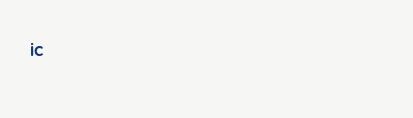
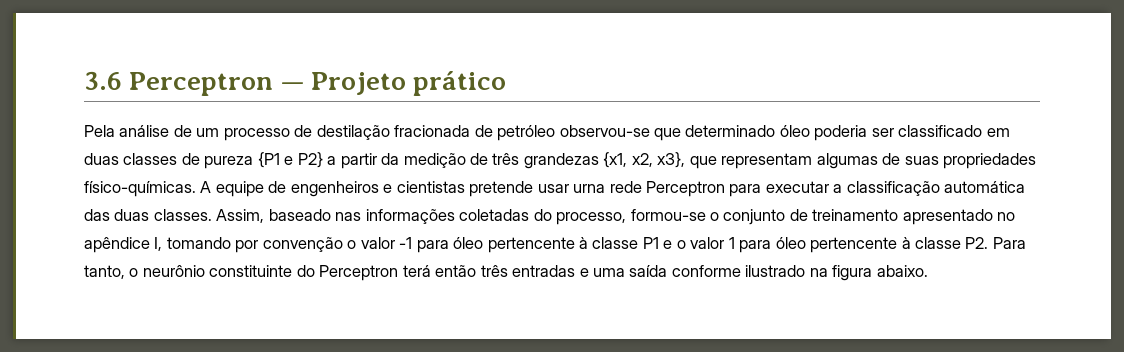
- ic
+ 3.6 Perceptron — Projeto prático
+ Pela análise de um processo de destilação fracionada de petróleo observou-se que determinado óleo poderia ser classificado em duas classes de pureza {P1 e P2} a partir da medição de três grandezas {x1, x2, x3}, que representam algumas de suas propriedades físico-químicas. A equipe de engenheiros e cientistas pretende usar urna rede Perceptron para executar a classificação automática das duas classes. Assim, baseado nas informações coletadas do processo, formou-se o conjunto de treinamento apresentado no apêndice I, tomando por convenção o valor -1 para óleo pertencente à classe P1 e o valor 1 para óleo pertencente à classe P2. Para tanto, o neurônio constituinte do Perceptron terá então três entradas e uma saída conforme ilustrado na figura abaixo.

